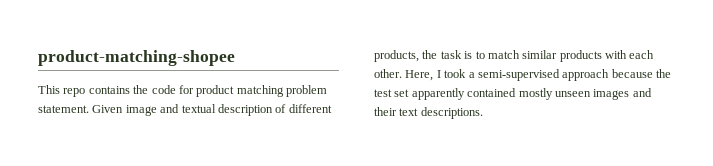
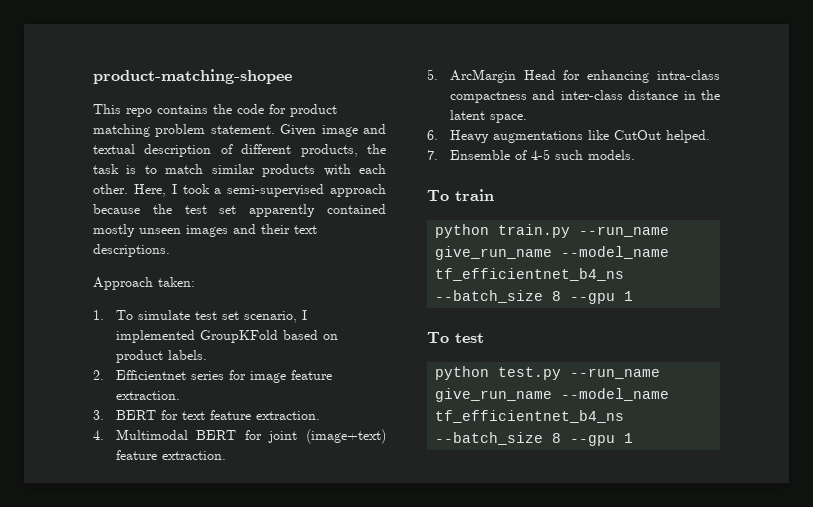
+ Approach taken:
+ 1. To simulate test set scenario, I implemented GroupKFold based on product labels.
+ 2. Efficientnet series for image feature extraction.
+ 3. BERT for text feature extraction.
+ 4. Multimodal BERT for joint (image+text) feature extraction.
+ 5. ArcMargin Head for enhancing intra-class compactness and inter-class distance in the latent space.
+ 6. Heavy augmentations like CutOut helped.
+ 7. Ensemble of 4-5 such models.
+ To train
+ python train.py --run_name give_run_name --model_name tf_efficientnet_b4_ns --batch_size 8 --gpu 1
+ To test
+ python test.py --run_name give_run_name --model_name tf_efficientnet_b4_ns --batch_size 8 --gpu 1

